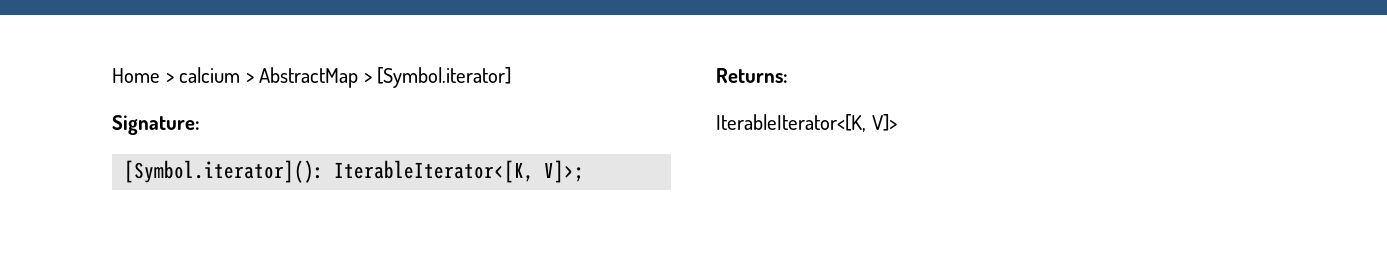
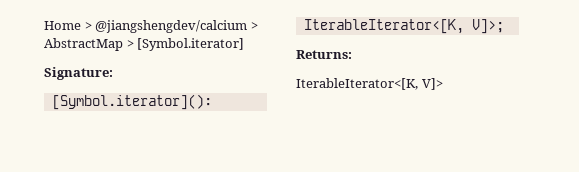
- Home > calcium > AbstractMap > [Symbol.iterator]
+ Home > @jiangshengdev/calcium > AbstractMap > [Symbol.iterator]

